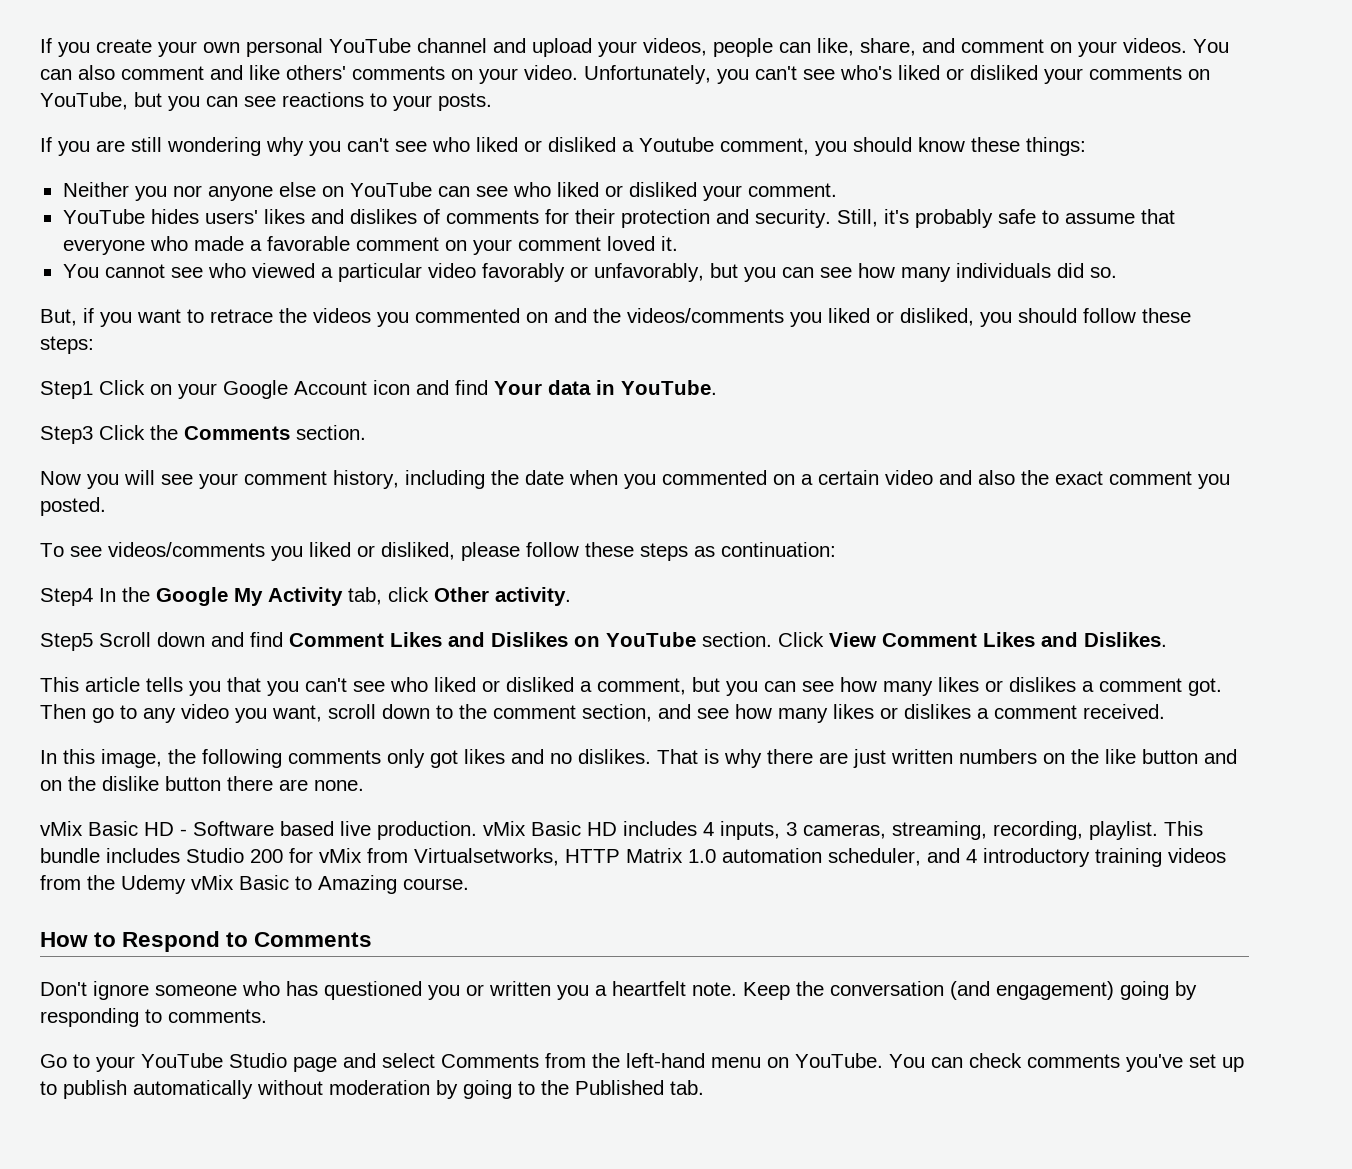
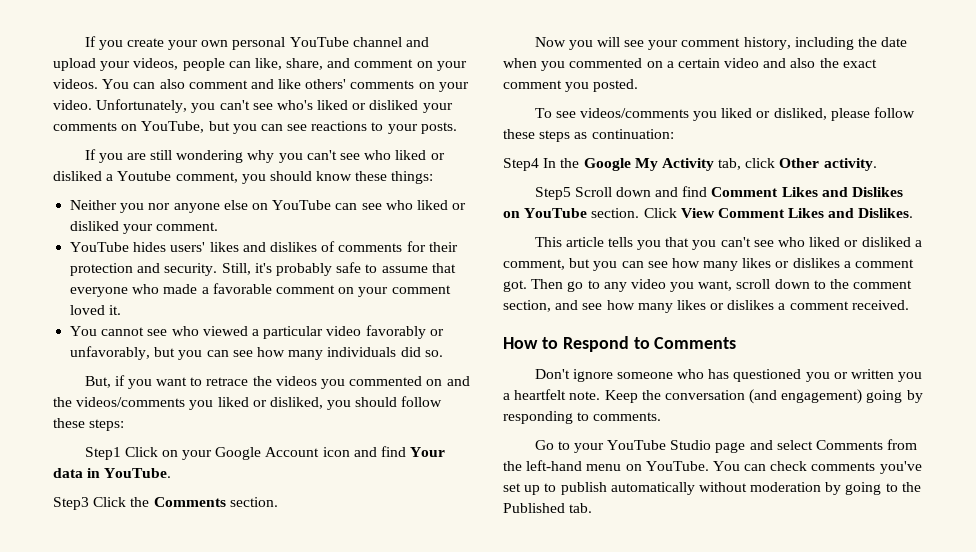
- In this image, the following comments only got likes and no dislikes. That is why there are just written numbers on the like button and on the dislike button there are none.
- vMix Basic HD - Software based live production. vMix Basic HD includes 4 inputs, 3 cameras, streaming, recording, playlist. This bundle includes Studio 200 for vMix from Virtualsetworks, HTTP Matrix 1.0 automation scheduler, and 4 introductory training videos from the Udemy vMix Basic to Amazing course.

